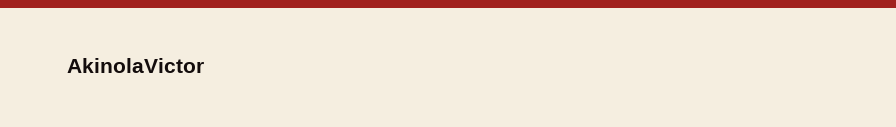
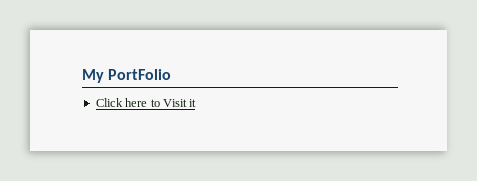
- AkinolaVictor
+ My PortFolio
+ Click here to Visit it

